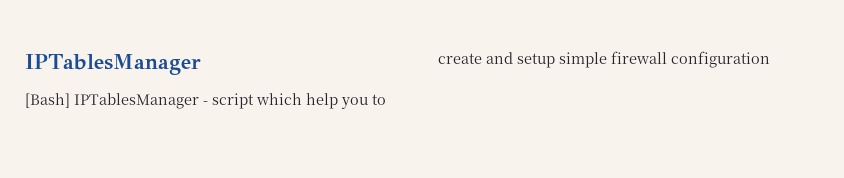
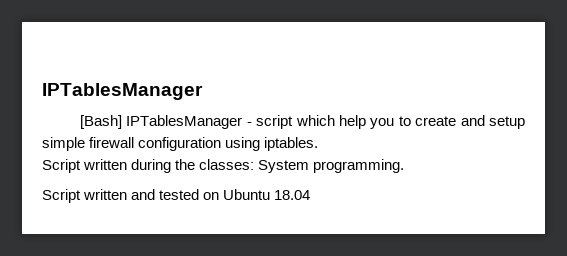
- [Bash] IPTablesManager - script which help you to create and setup simple firewall configuration
+ [Bash] IPTablesManager - script which help you to create and setup simple firewall configuration using iptables.
+ Script written during the classes: System programming.
+ Script written and tested on Ubuntu 18.04

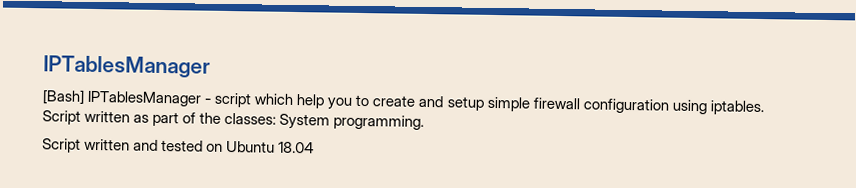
- Script written during the classes: System programming.
+ Script written as part of the classes: System programming.

